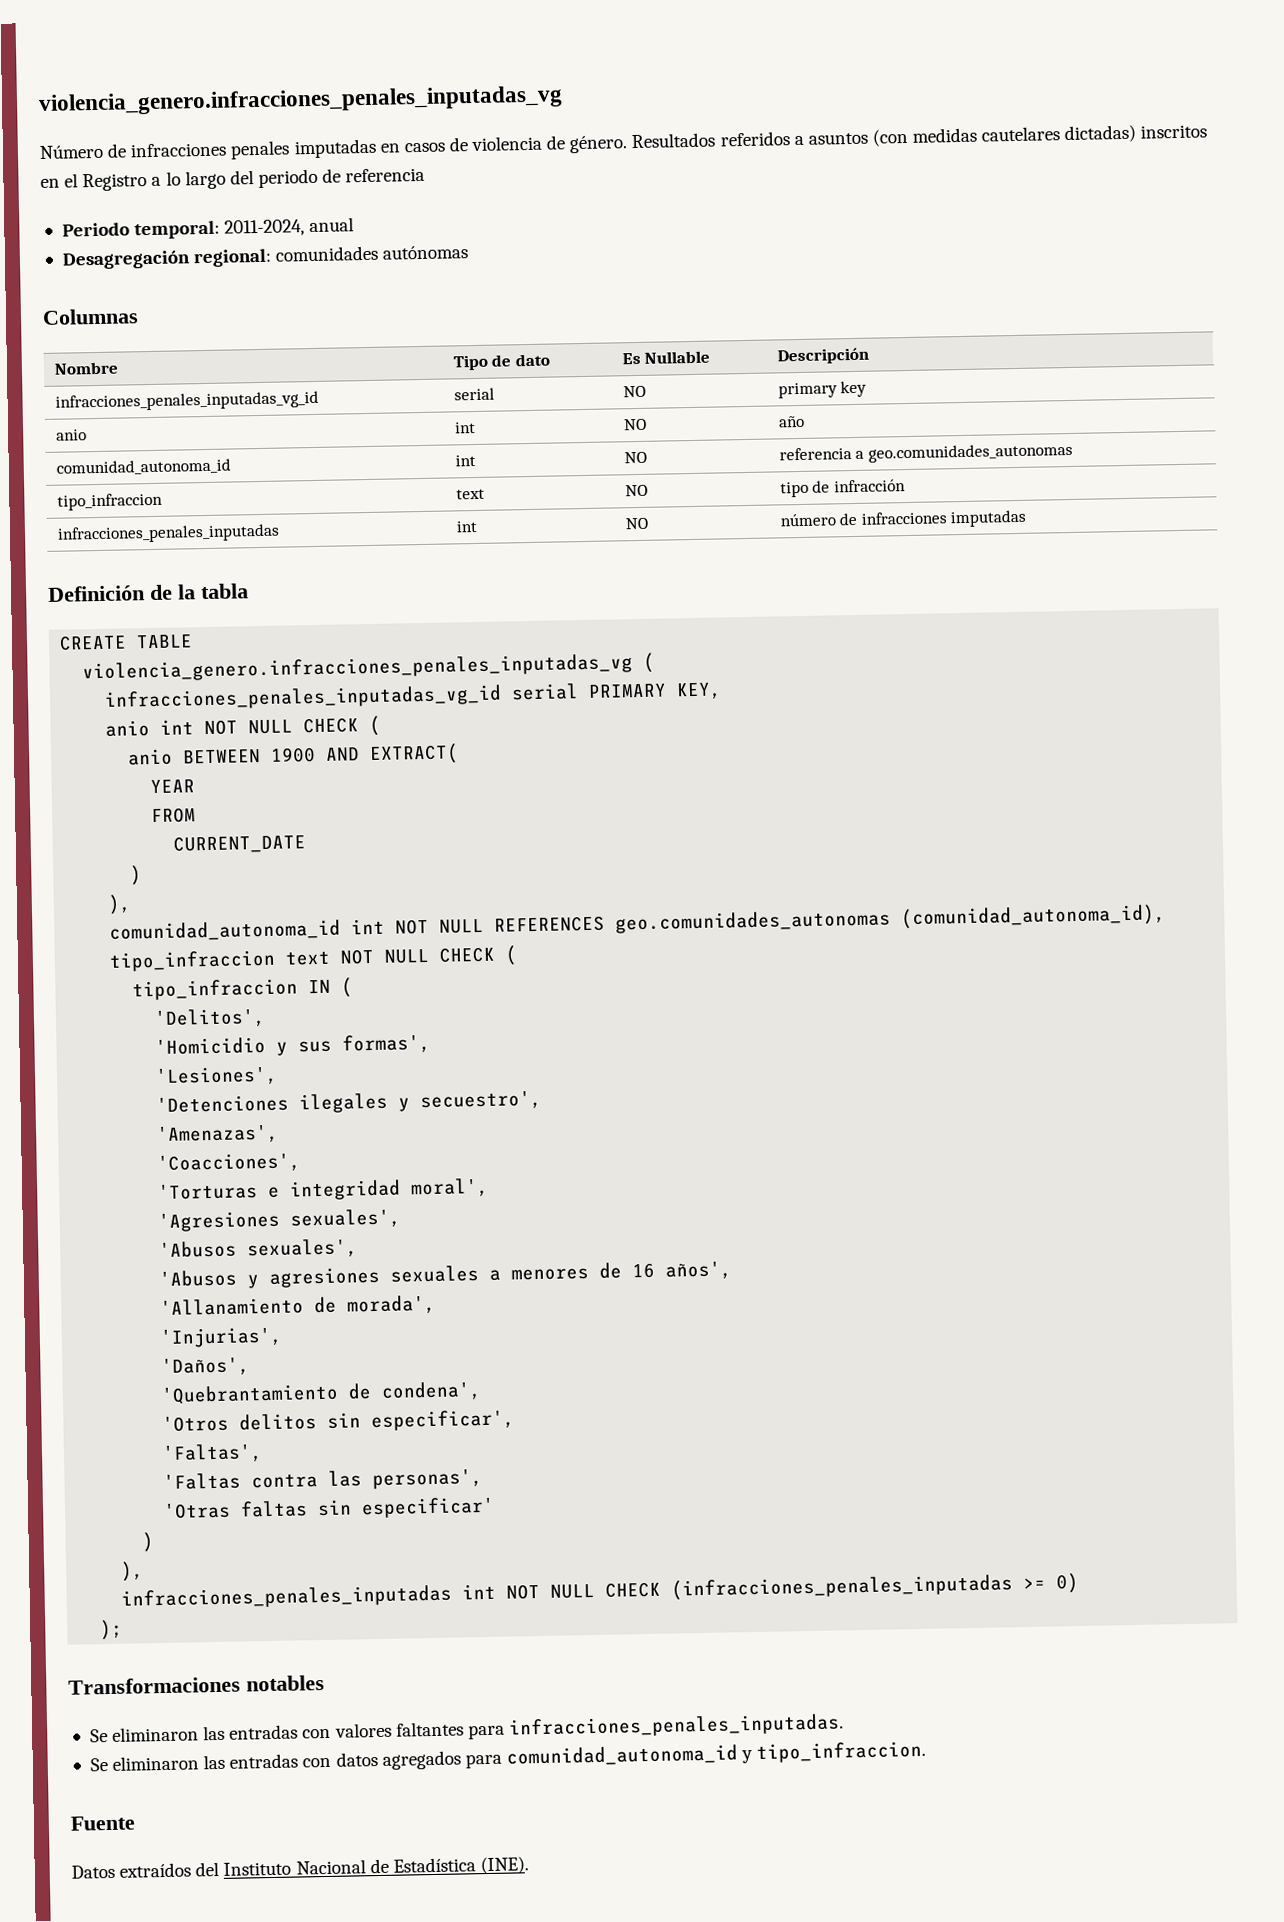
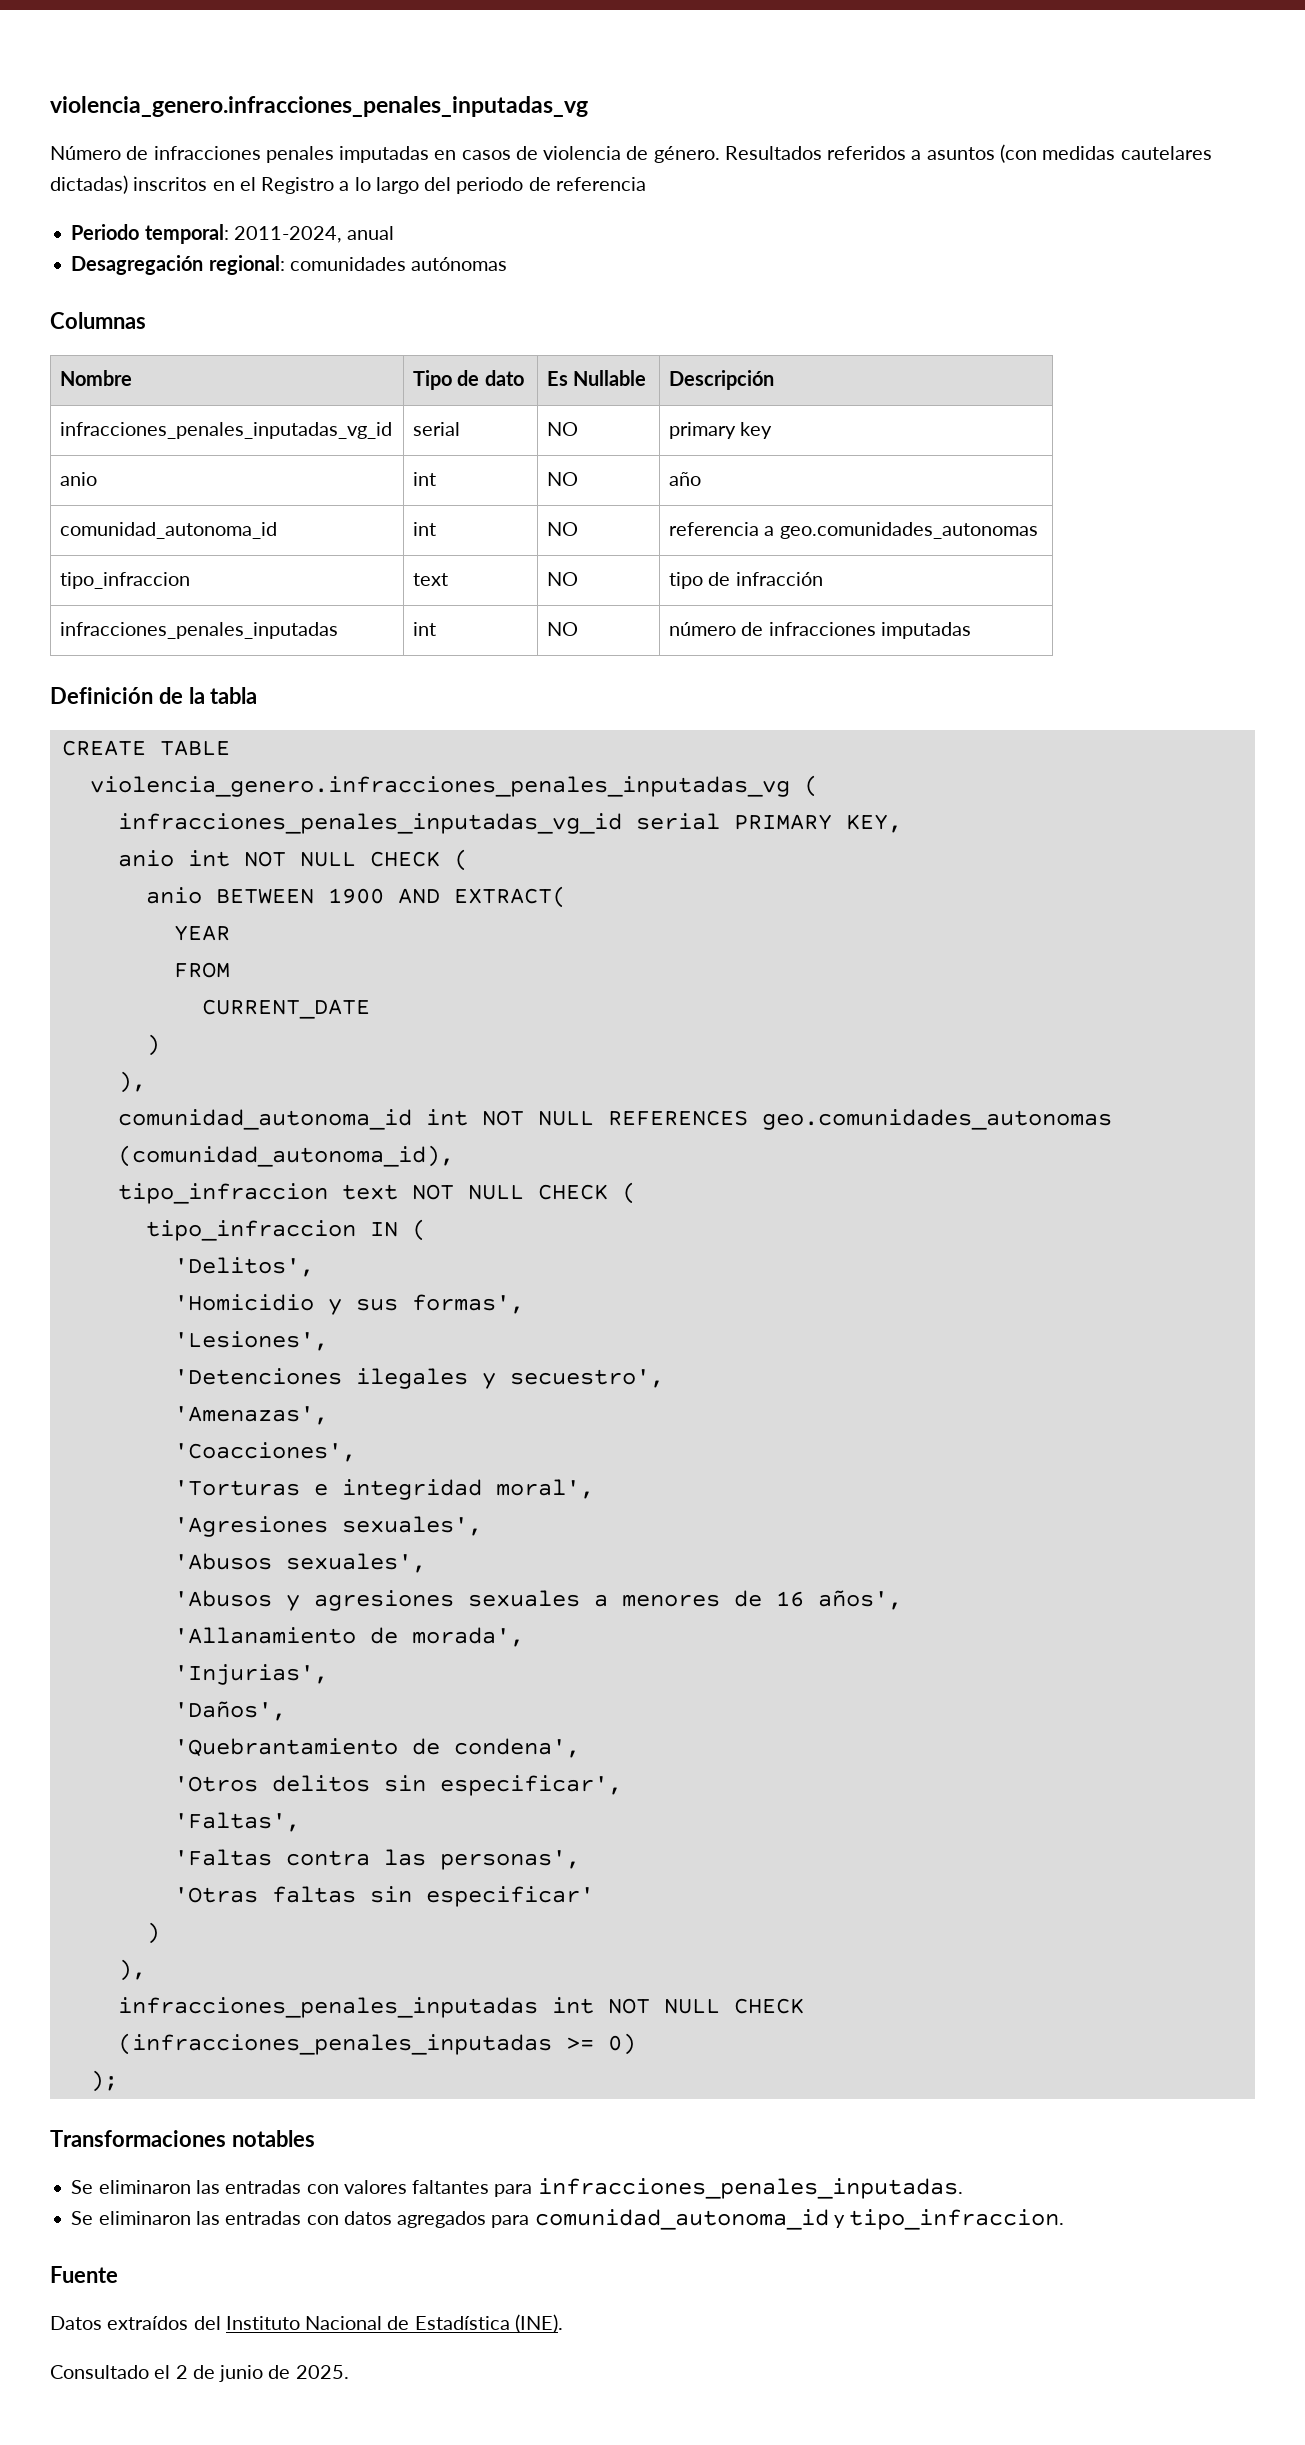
+ Consultado el 2 de junio de 2025.

